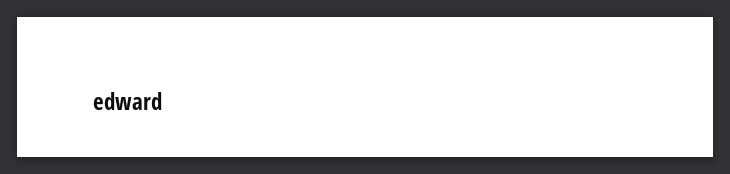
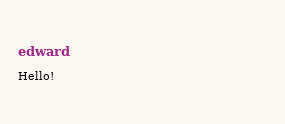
+ Hello!

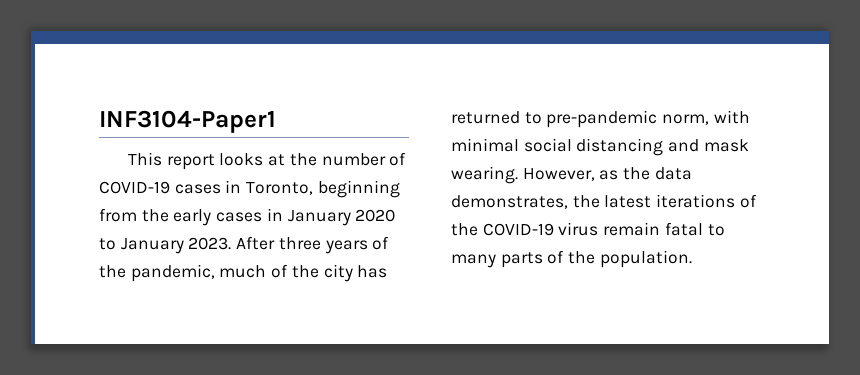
- edward
- Hello!
+ INF3104-Paper1
+ This report looks at the number of COVID-19 cases in Toronto, beginning from the early cases in January 2020 to January 2023. After three years of the pandemic, much of the city has returned to pre-pandemic norm, with minimal social distancing and mask wearing. However, as the data demonstrates, the latest iterations of the COVID-19 virus remain fatal to many parts of the population.

